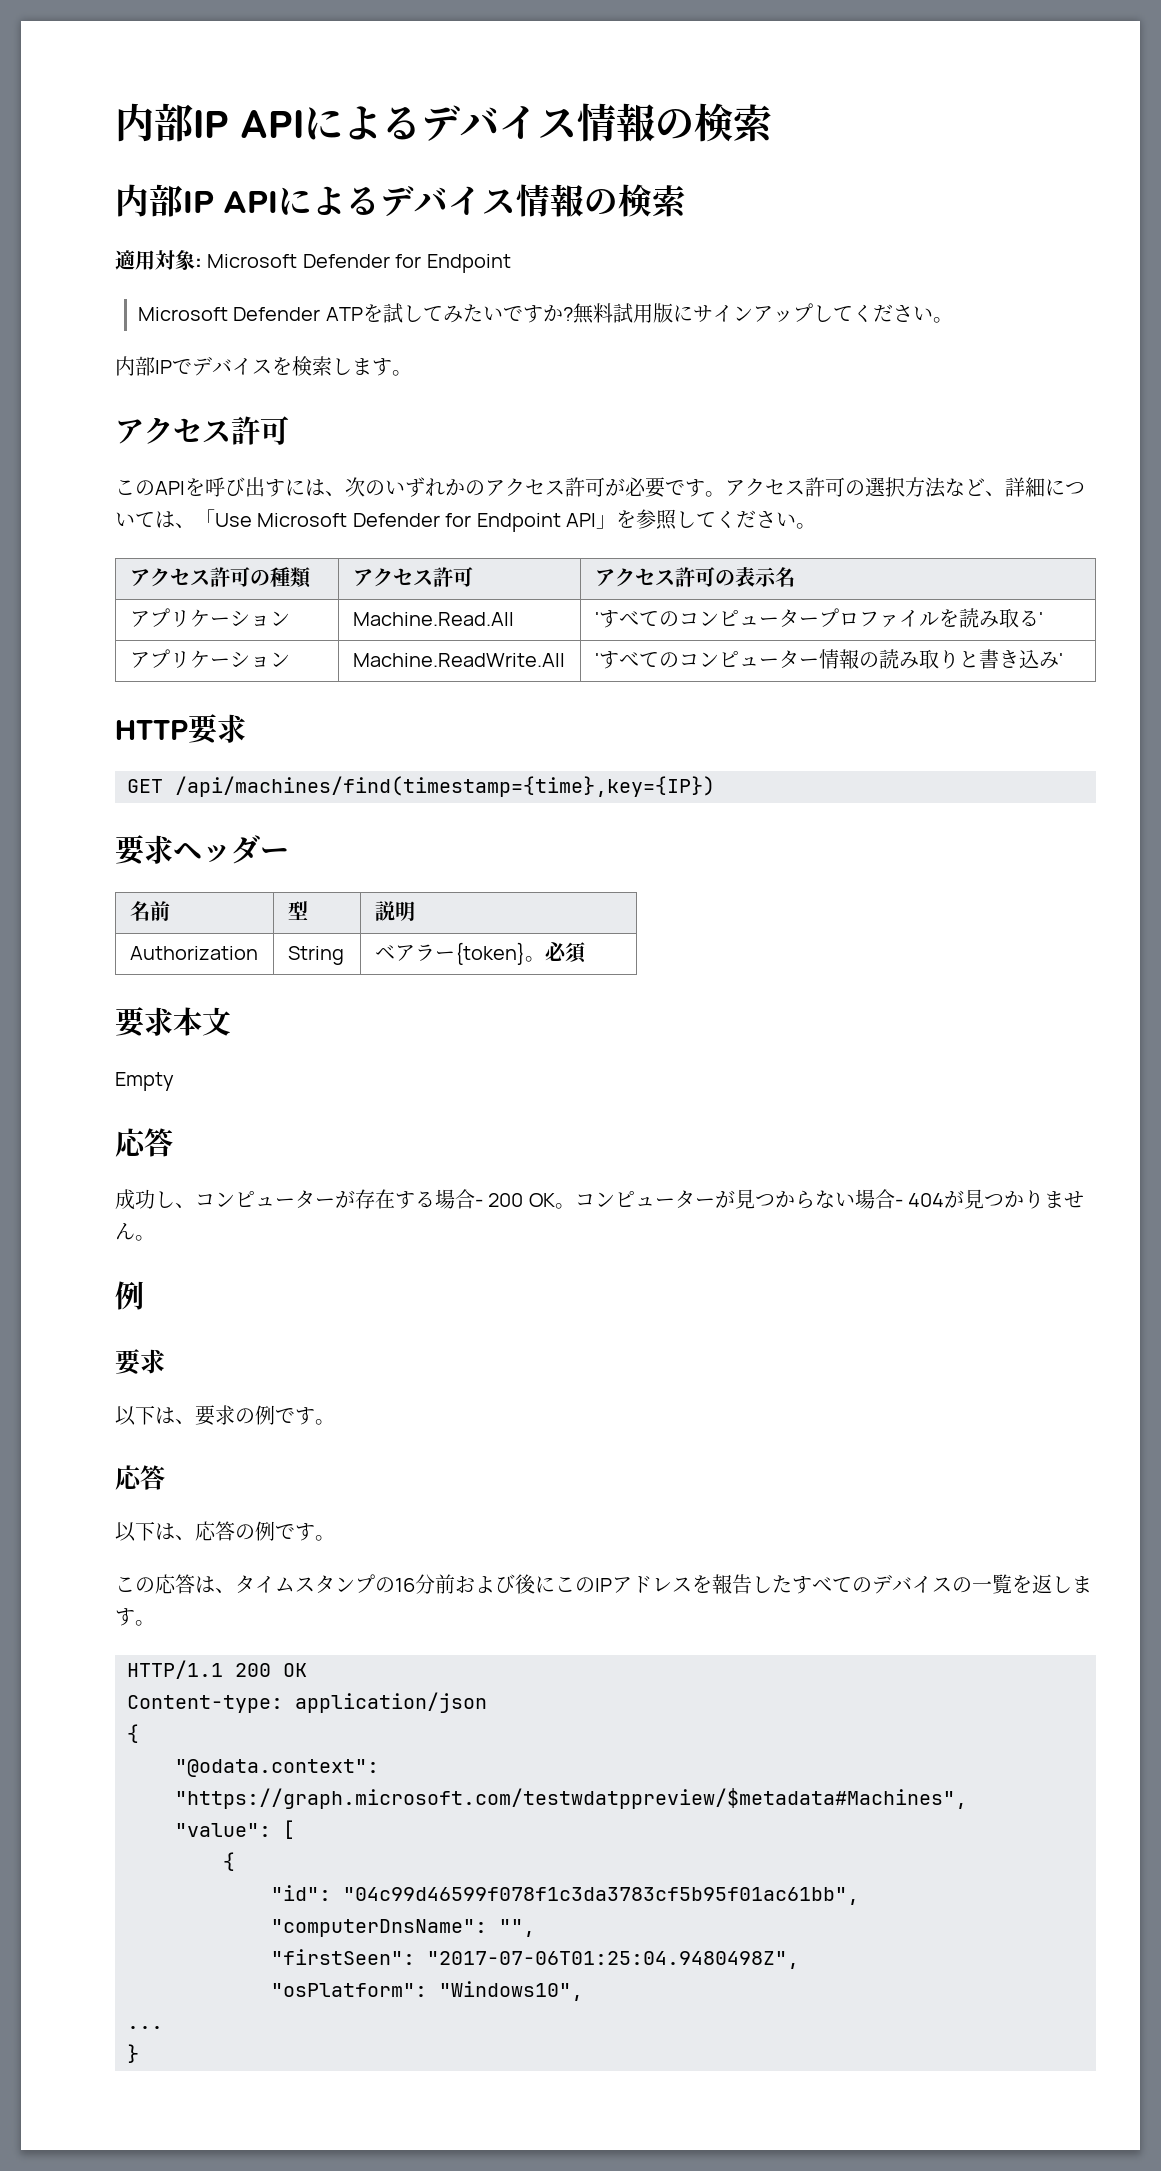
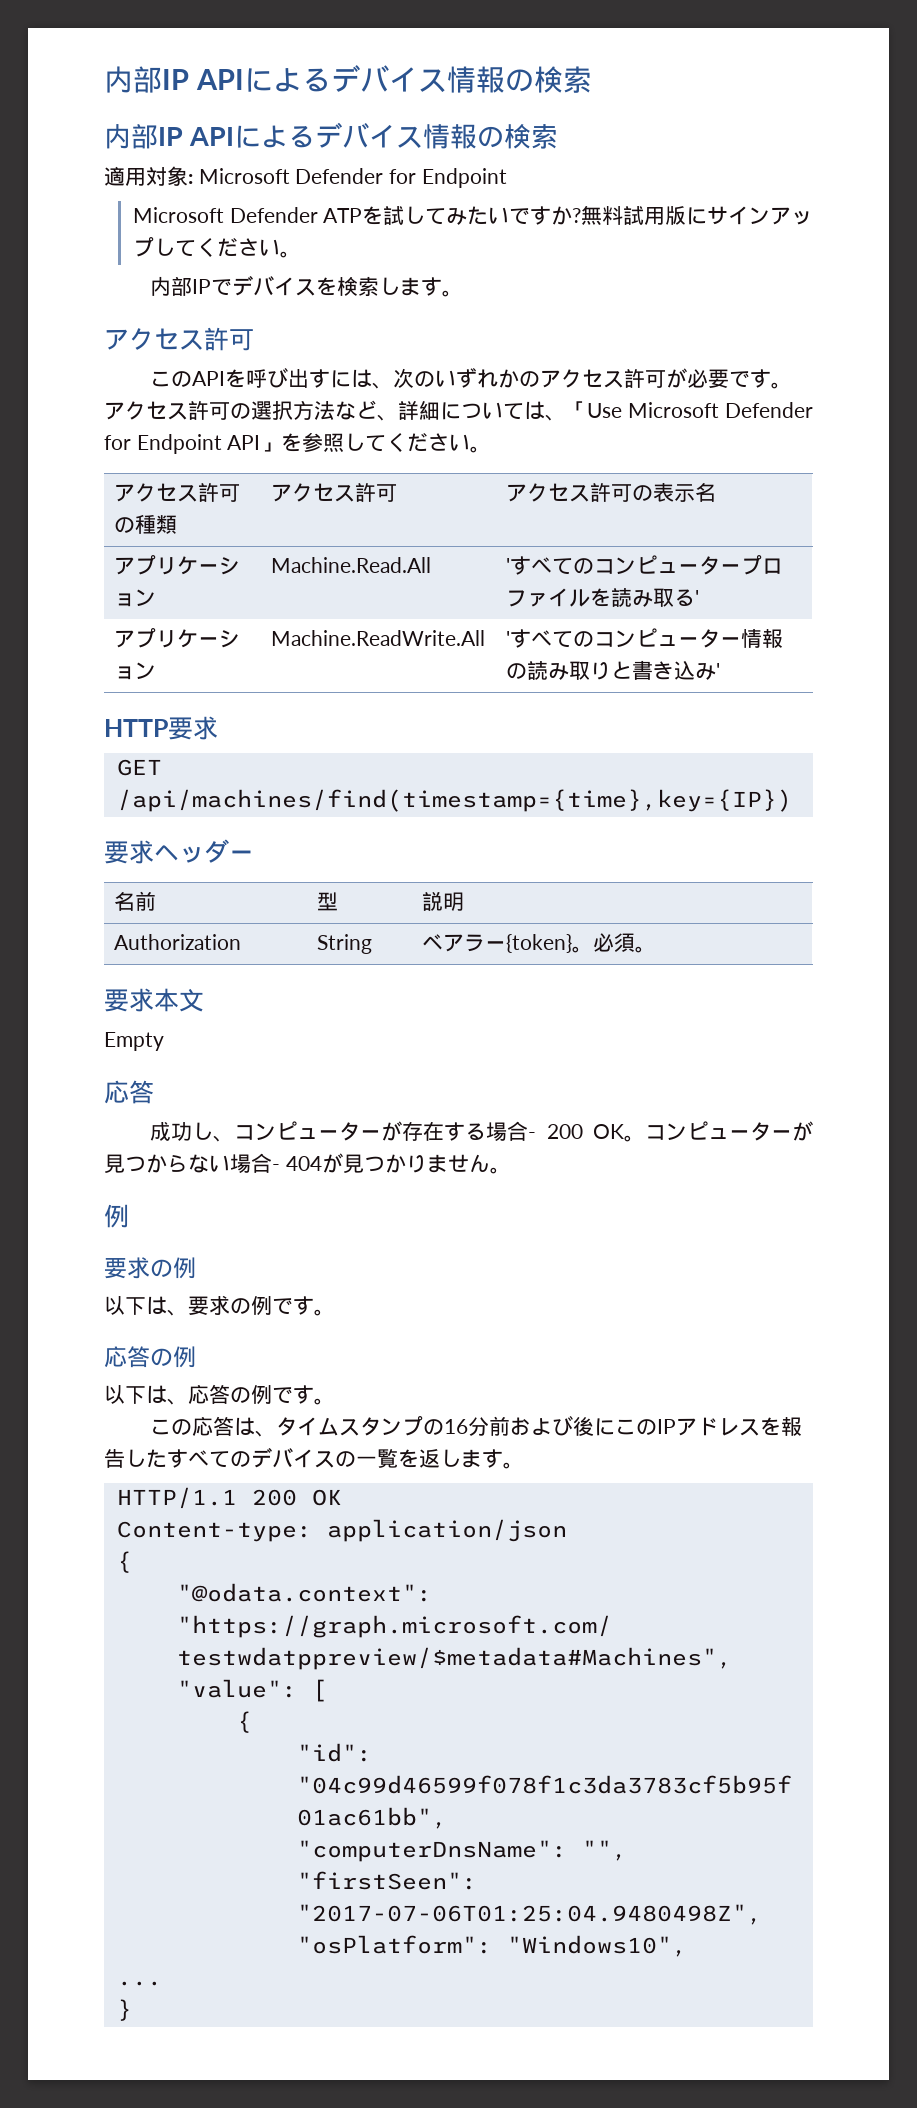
- Authorization | String | ベアラー{token}。必須
+ Authorization | String | ベアラー{token}。必須。
  コンピューターが見つからない場合- 404が見つかりません。
  例
- 要求
+ 要求の例
  以下は、要求の例です。
- 応答
+ 応答の例

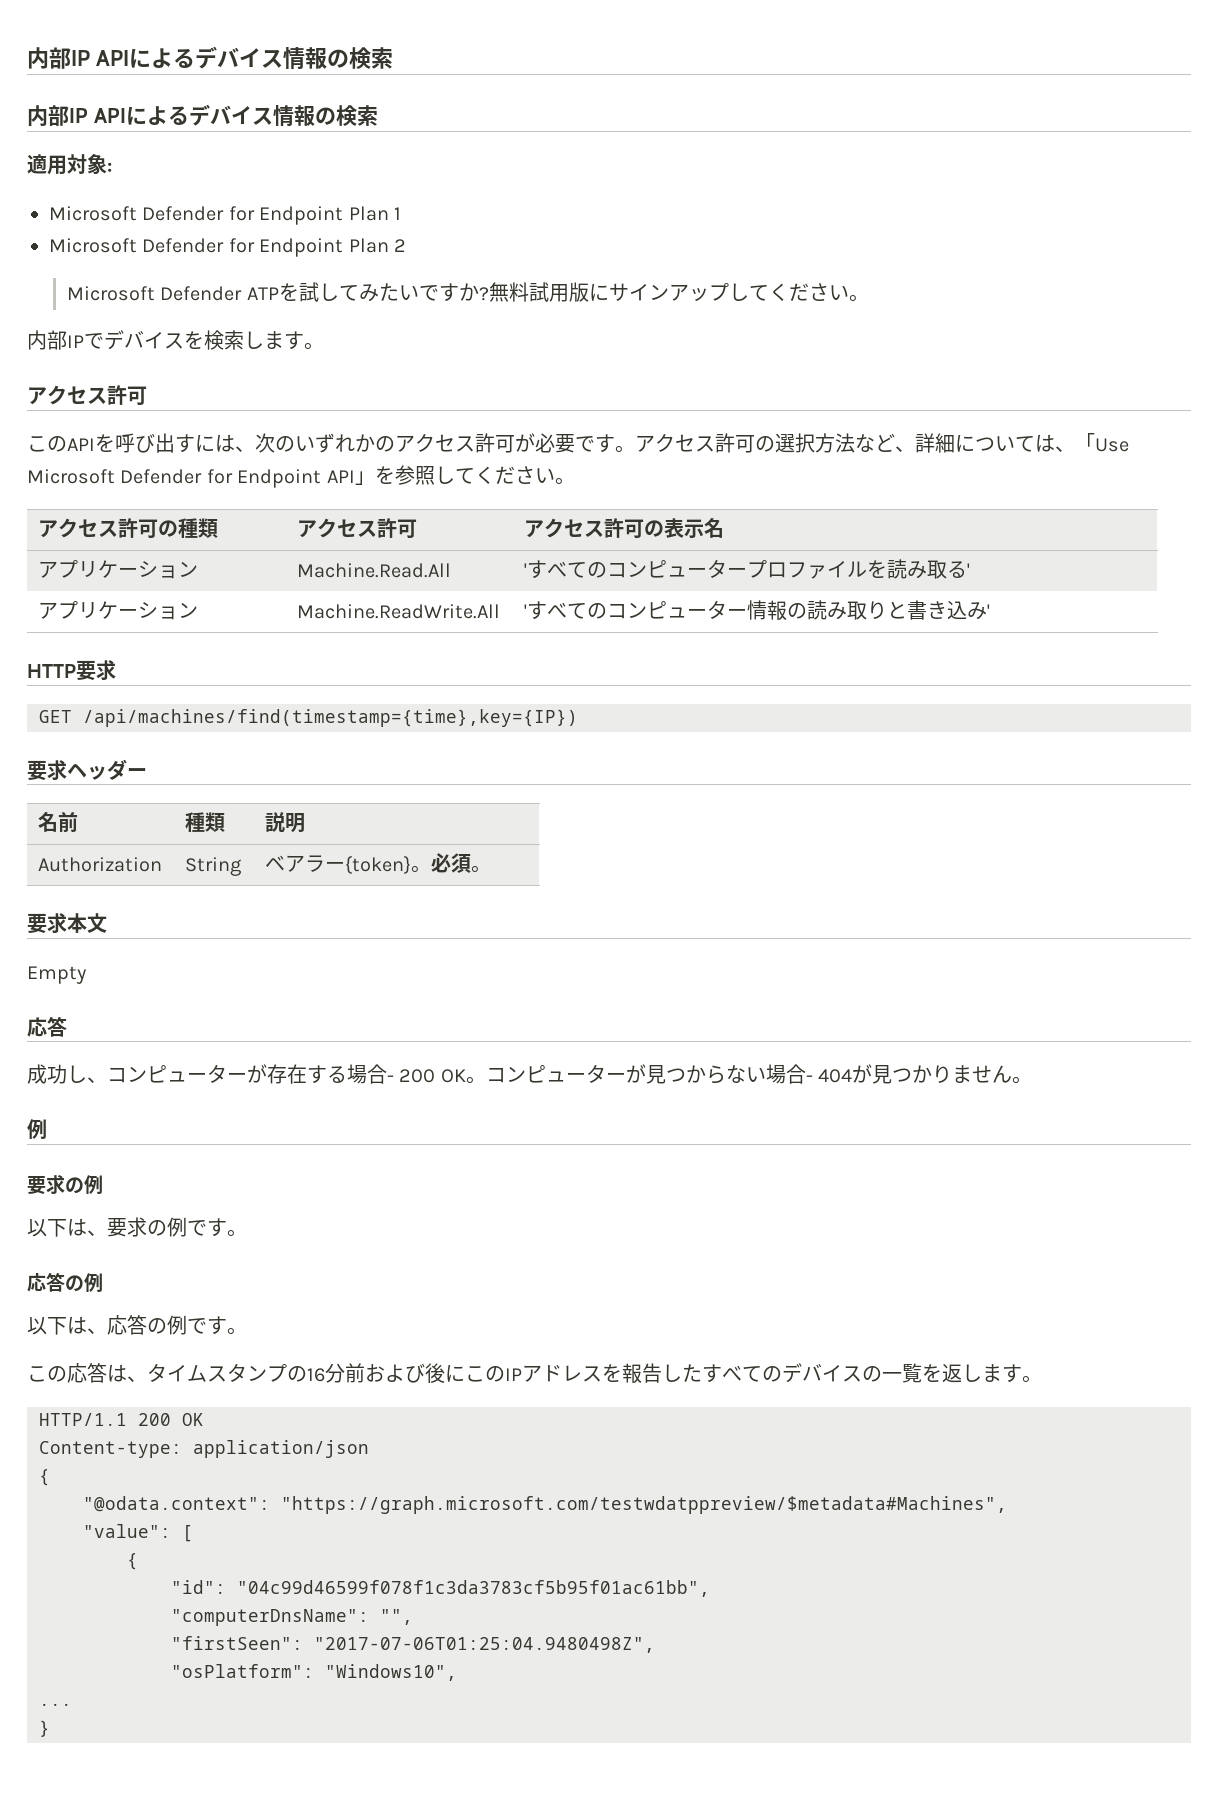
- 適用対象: Microsoft Defender for Endpoint
+ 適用対象:
+ Microsoft Defender for Endpoint Plan 1
+ Microsoft Defender for Endpoint Plan 2
- 名前 | 型 | 説明
+ 名前 | 種類 | 説明

